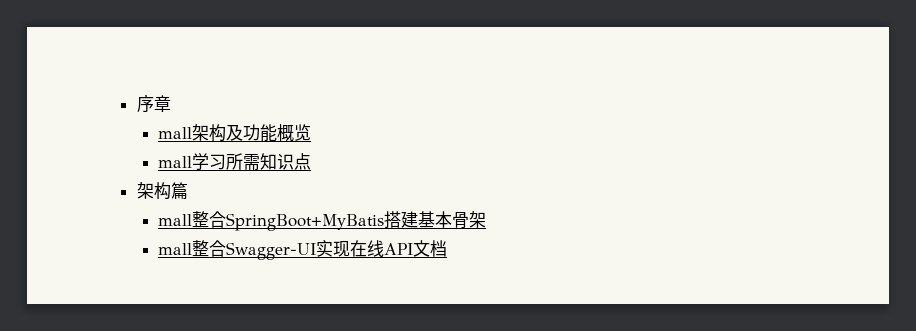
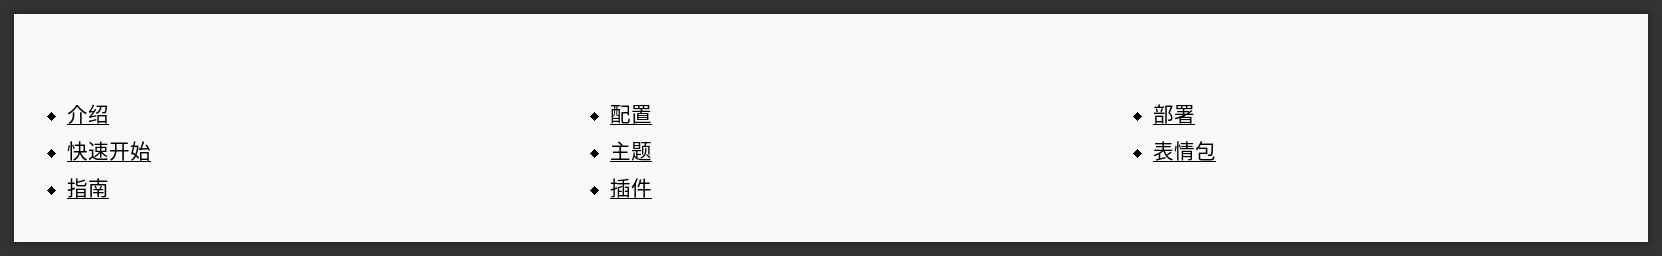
- 序章
- mall架构及功能概览
- mall学习所需知识点
- 架构篇
- mall整合SpringBoot+MyBatis搭建基本骨架
- mall整合Swagger-UI实现在线API文档
+ 介绍
+ 快速开始
+ 指南
+ 配置
+ 主题
+ 插件
+ 部署
+ 表情包

